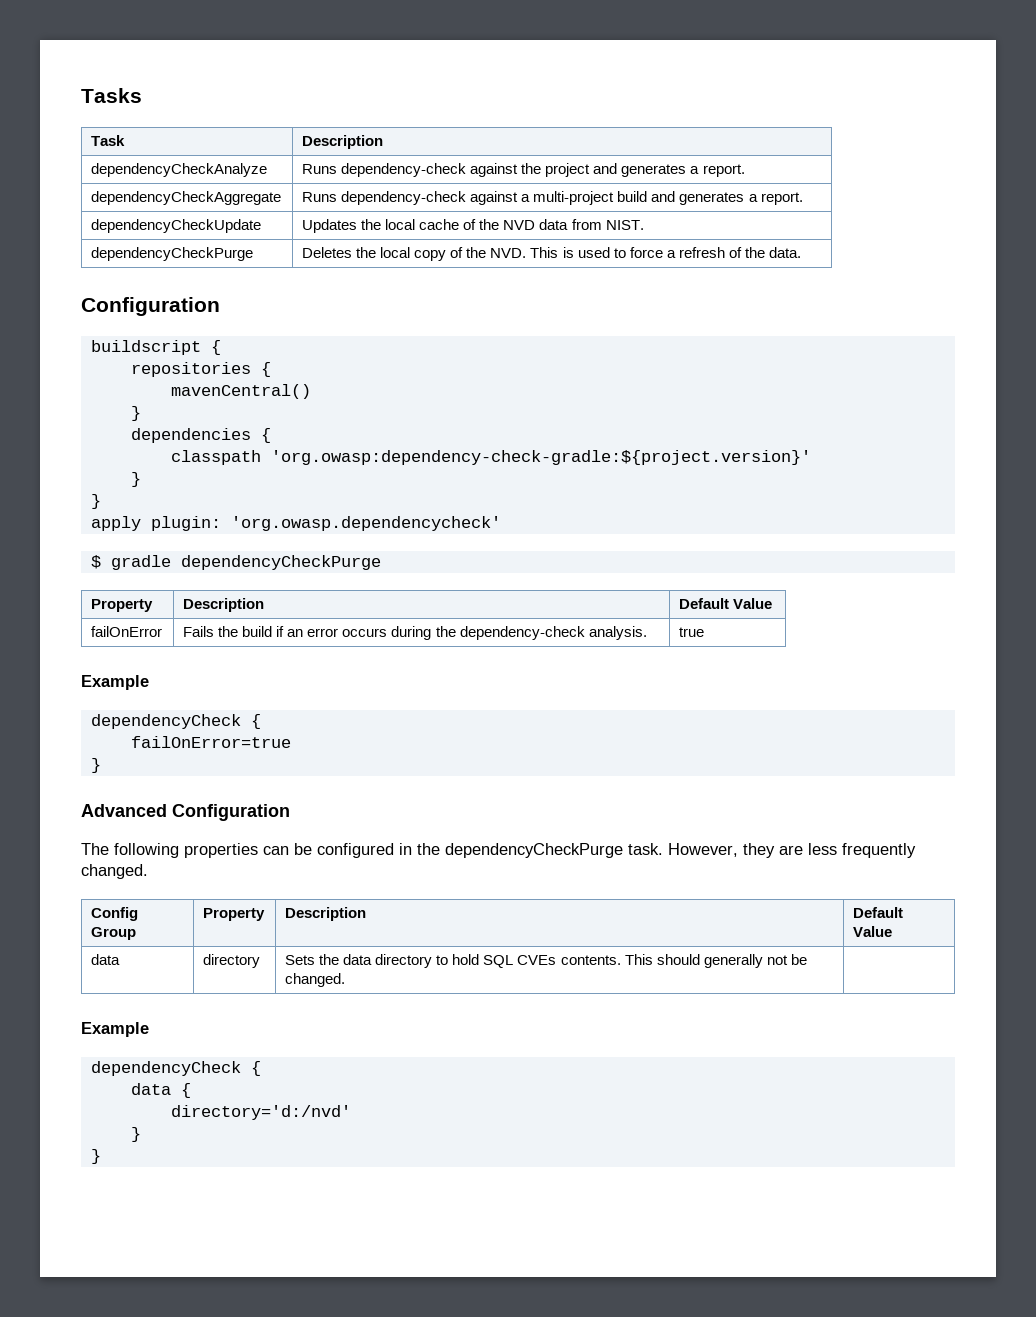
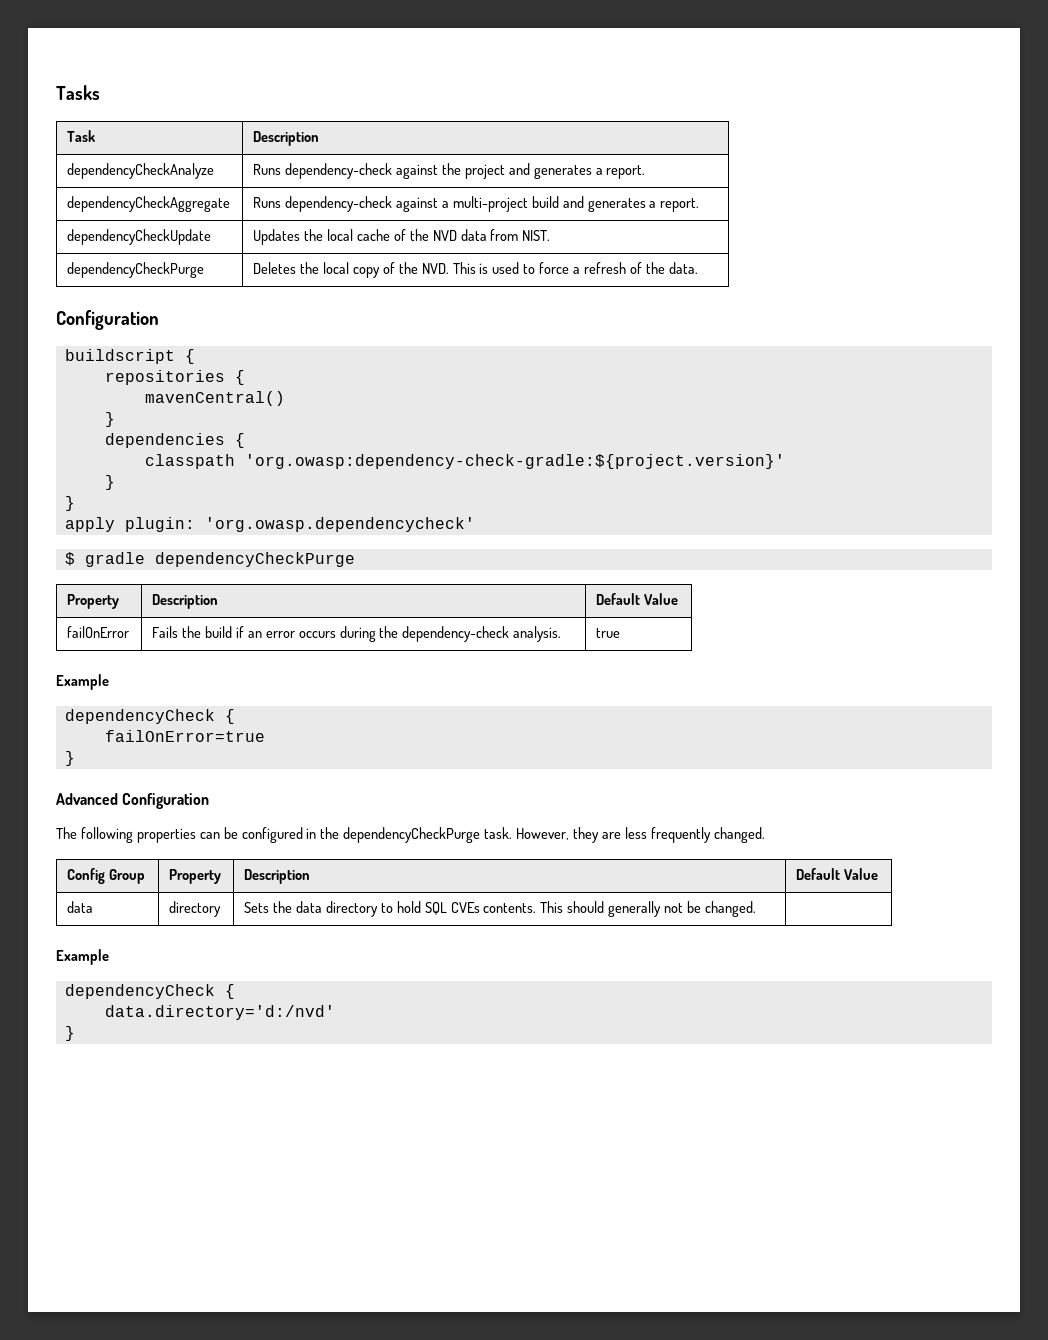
- data {
- directory='d:/nvd'
- }
+ data.directory='d:/nvd'

